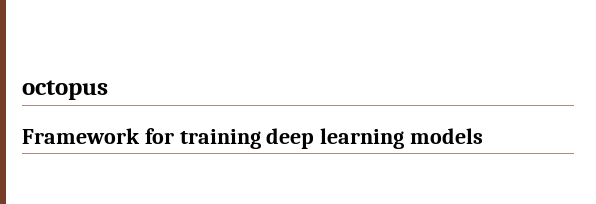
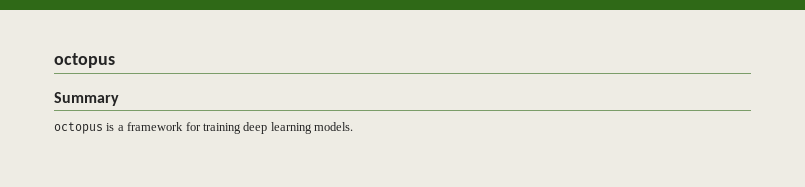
- Framework for training deep learning models
+ Summary
+ octopus is a framework for training deep learning models.

